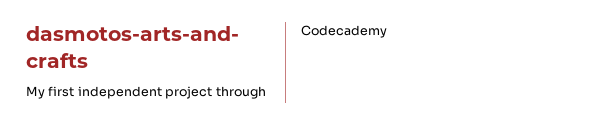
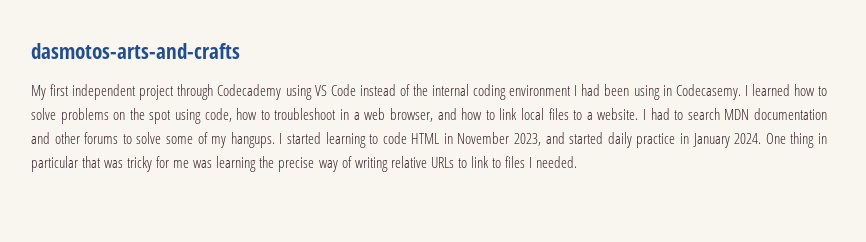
- My first independent project through Codecademy
+ My first independent project through Codecademy using VS Code instead of the internal coding environment I had been using in Codecasemy. I learned how to solve problems on the spot using code, how to troubleshoot in a web browser, and how to link local files to a website. I had to search MDN documentation and other forums to solve some of my hangups. I started learning to code HTML in November 2023, and started daily practice in January 2024. One thing in particular that was tricky for me was learning the precise way of writing relative URLs to link to files I needed.

